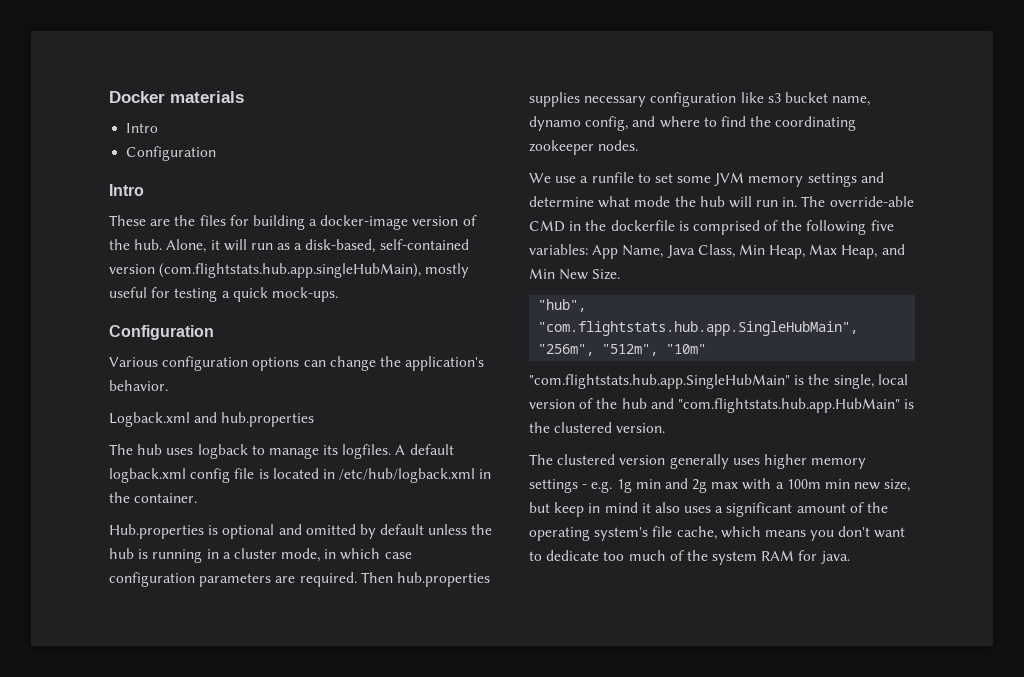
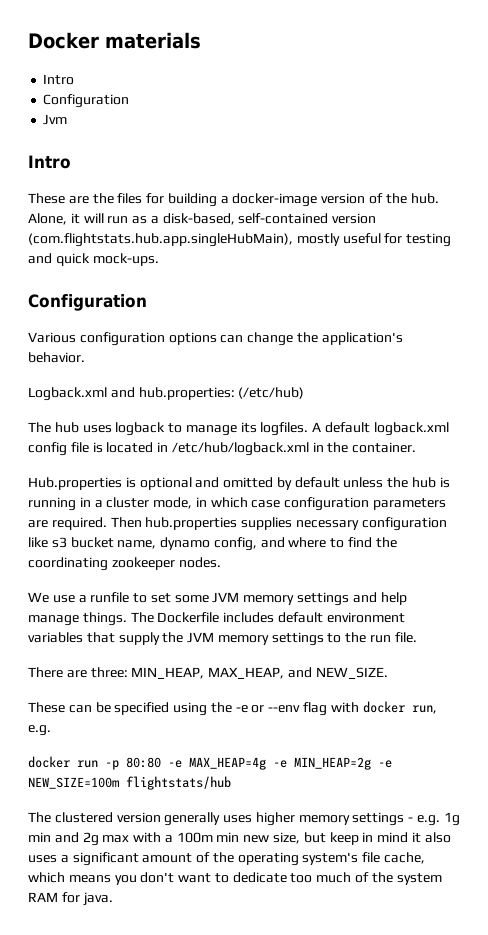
+ Jvm
- Alone, it will run as a disk-based, self-contained version (com.flightstats.hub.app.singleHubMain), mostly useful for testing a quick mock-ups.
+ Alone, it will run as a disk-based, self-contained version (com.flightstats.hub.app.singleHubMain), mostly useful for testing and quick mock-ups.
- Logback.xml and hub.properties
+ Logback.xml and hub.properties: (/etc/hub)
- We use a runfile to set some JVM memory settings and determine what mode the hub will run in. The override-able CMD in the dockerfile is comprised of the following five variables: App Name, Java Class, Min Heap, Max Heap, and Min New Size.
- "hub", "com.flightstats.hub.app.SingleHubMain", "256m", "512m", "10m"
- "com.flightstats.hub.app.SingleHubMain" is the single, local version of the hub and "com.flightstats.hub.app.HubMain" is the clustered version.
+ We use a runfile to set some JVM memory settings and help manage things. The Dockerfile includes default environment variables that supply the JVM memory settings to the run file.
+ There are three: MIN_HEAP, MAX_HEAP, and NEW_SIZE.
+ These can be specified using the -e or --env flag with docker run, e.g.
+ docker run -p 80:80 -e MAX_HEAP=4g -e MIN_HEAP=2g -e NEW_SIZE=100m flightstats/hub

